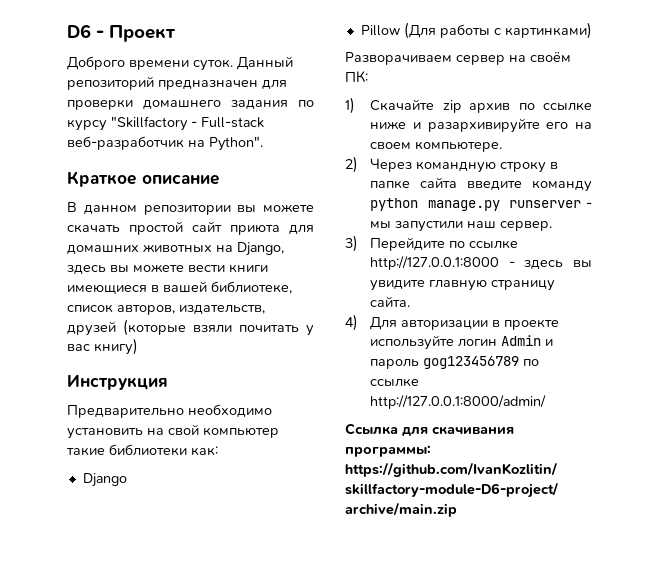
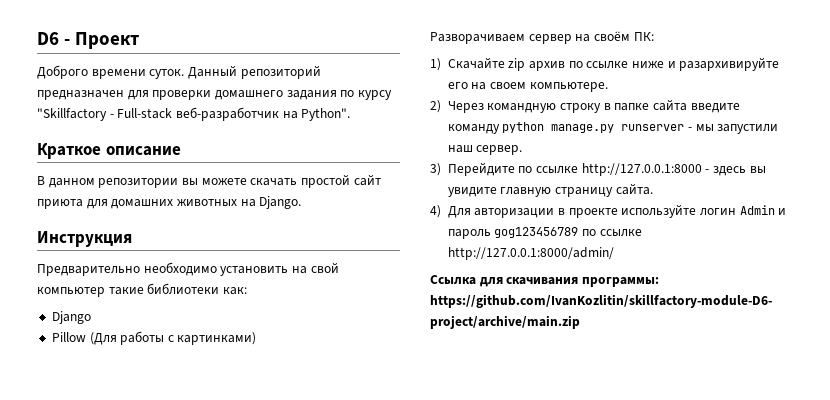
- В данном репозитории вы можете скачать простой сайт приюта для домашних животных на Django, здесь вы можете вести книги имеющиеся в вашей библиотеке, список авторов, издательств, друзей (которые взяли почитать у вас книгу)
+ В данном репозитории вы можете скачать простой сайт приюта для домашних животных на Django.

